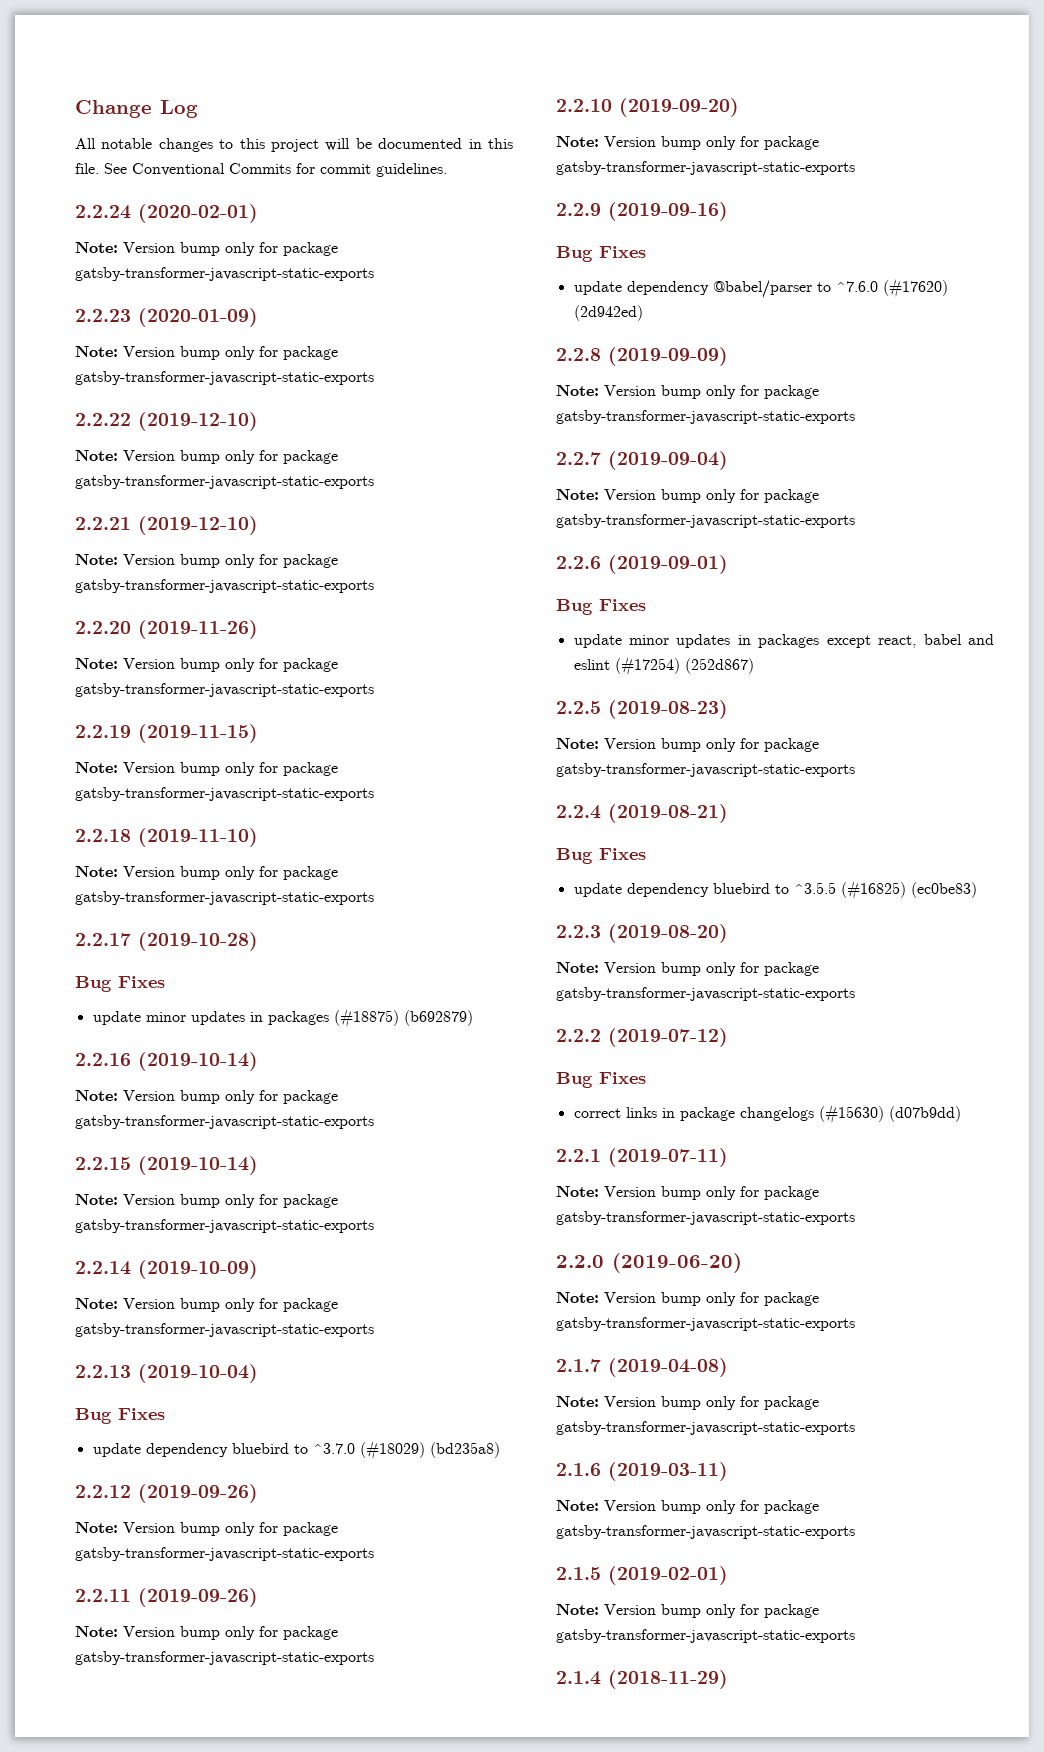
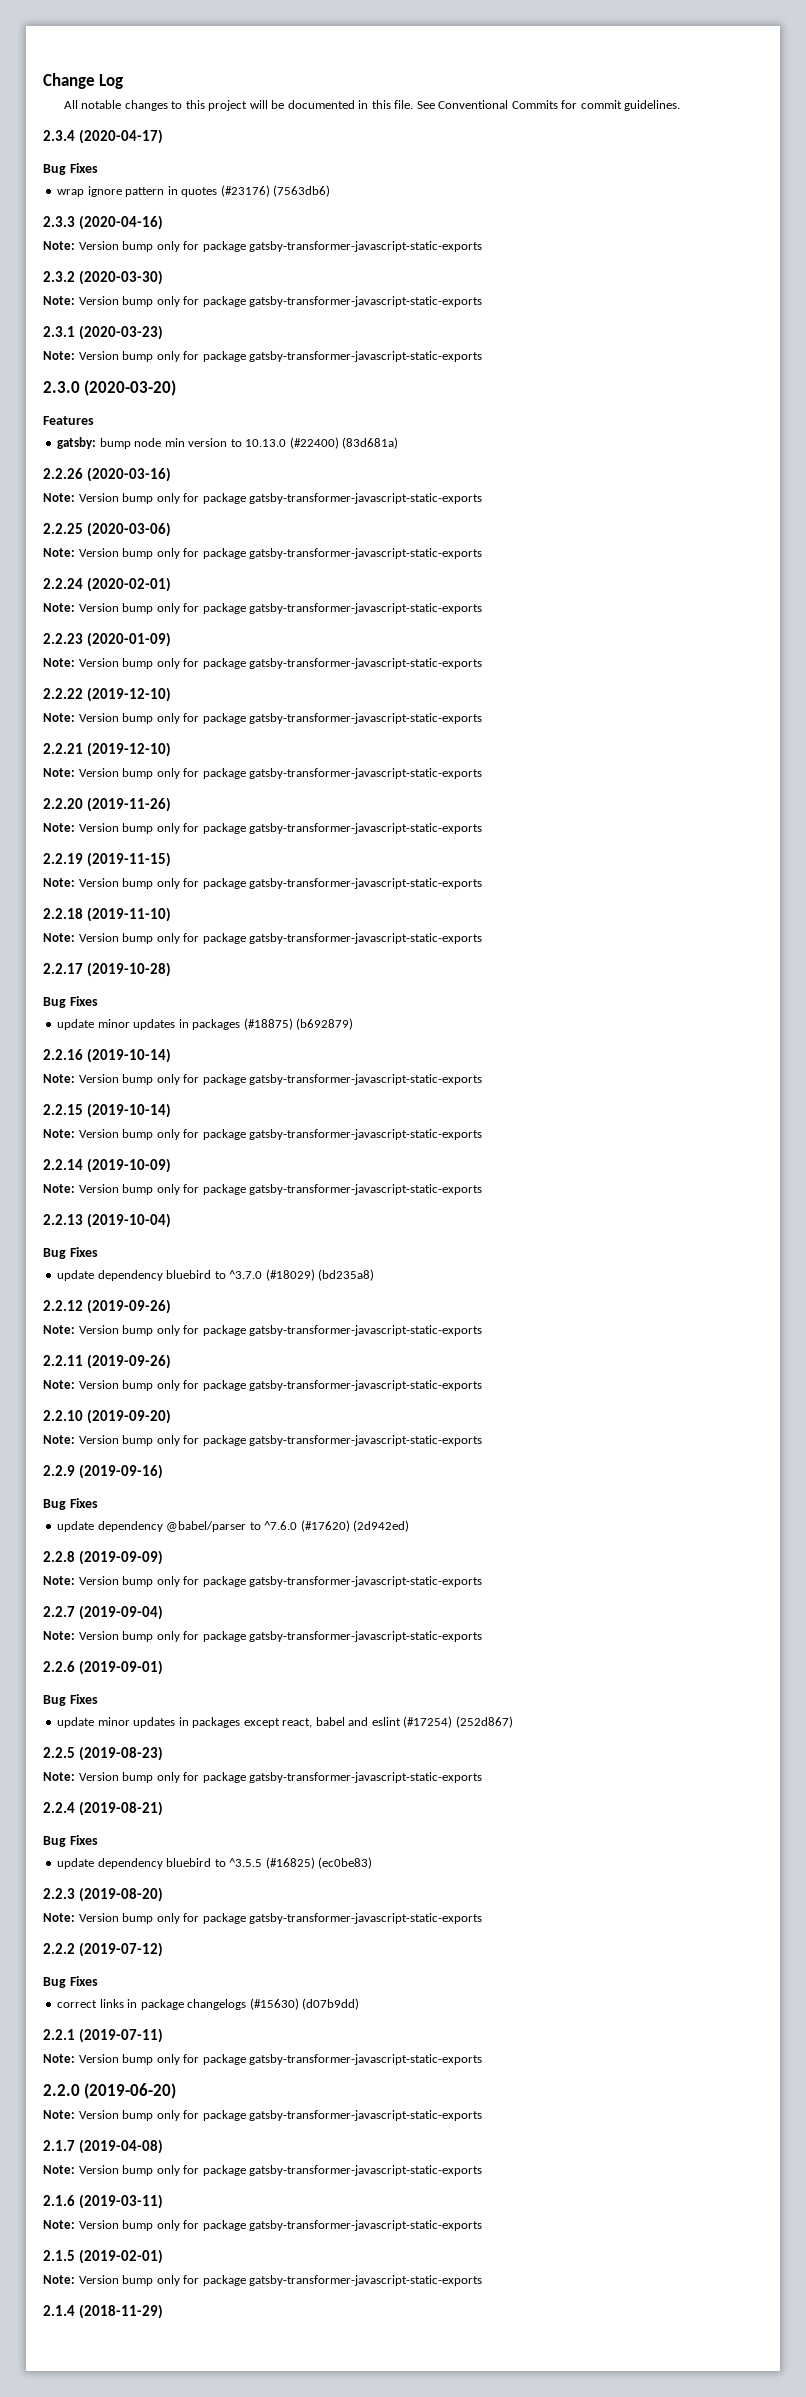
+ 2.3.4 (2020-04-17)
+ Bug Fixes
+ wrap ignore pattern in quotes (#23176) (7563db6)
+ 2.3.3 (2020-04-16)
+ Note: Version bump only for package gatsby-transformer-javascript-static-exports
+ 2.3.2 (2020-03-30)
+ Note: Version bump only for package gatsby-transformer-javascript-static-exports
+ 2.3.1 (2020-03-23)
+ Note: Version bump only for package gatsby-transformer-javascript-static-exports
+ 2.3.0 (2020-03-20)
+ Features
+ gatsby: bump node min version to 10.13.0 (#22400) (83d681a)
+ 2.2.26 (2020-03-16)
+ Note: Version bump only for package gatsby-transformer-javascript-static-exports
+ 2.2.25 (2020-03-06)
+ Note: Version bump only for package gatsby-transformer-javascript-static-exports

